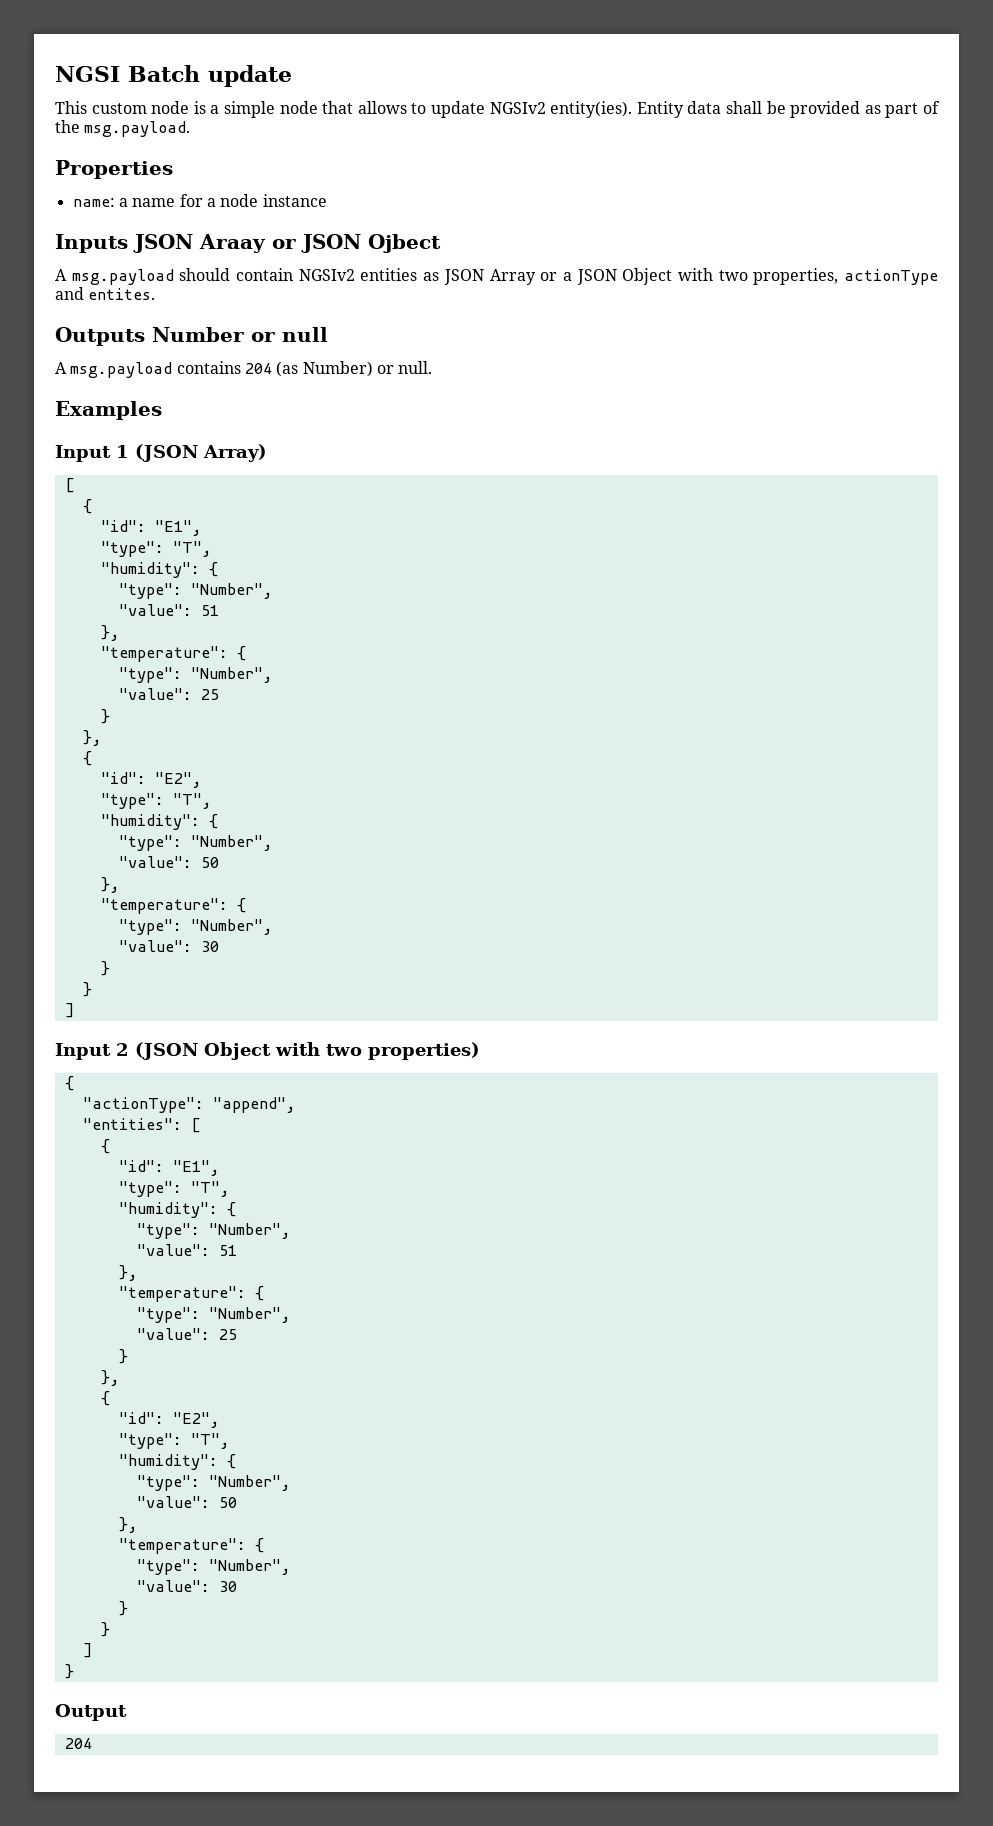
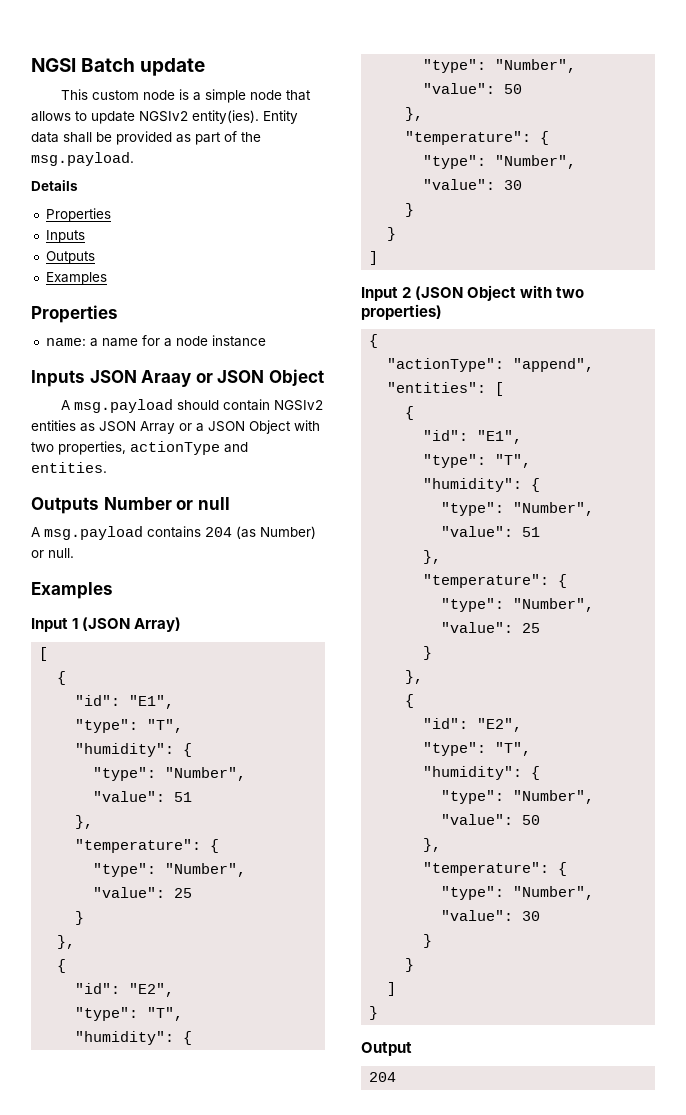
+ Details
+ Properties
+ Inputs
+ Outputs
+ Examples
- Inputs JSON Araay or JSON Ojbect
+ Inputs JSON Araay or JSON Object
- A msg.payload should contain NGSIv2 entities as JSON Array or a JSON Object with two properties, actionType and entites.
+ A msg.payload should contain NGSIv2 entities as JSON Array or a JSON Object with two properties, actionType and entities.

